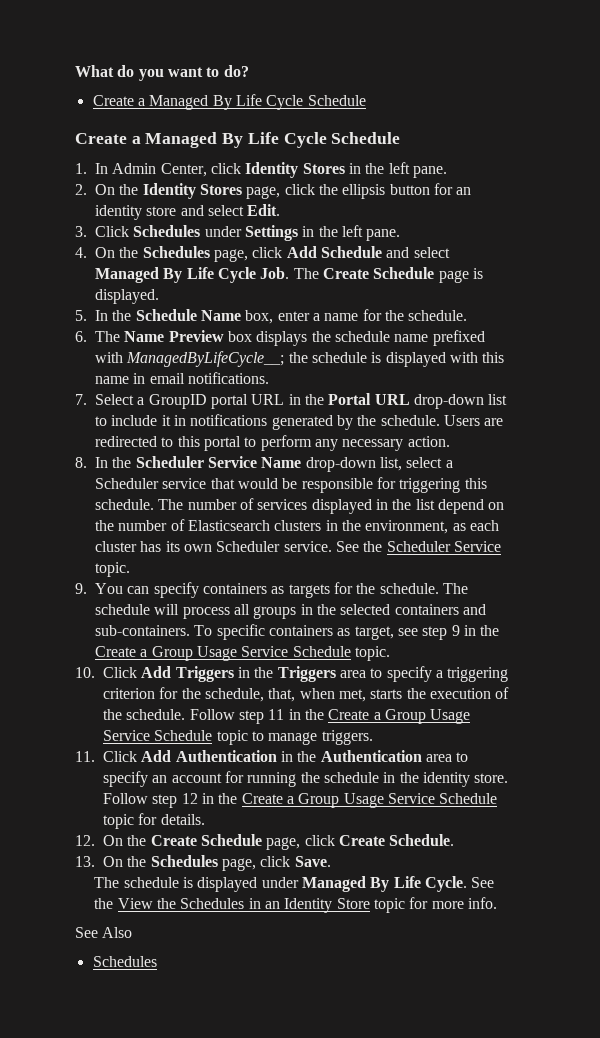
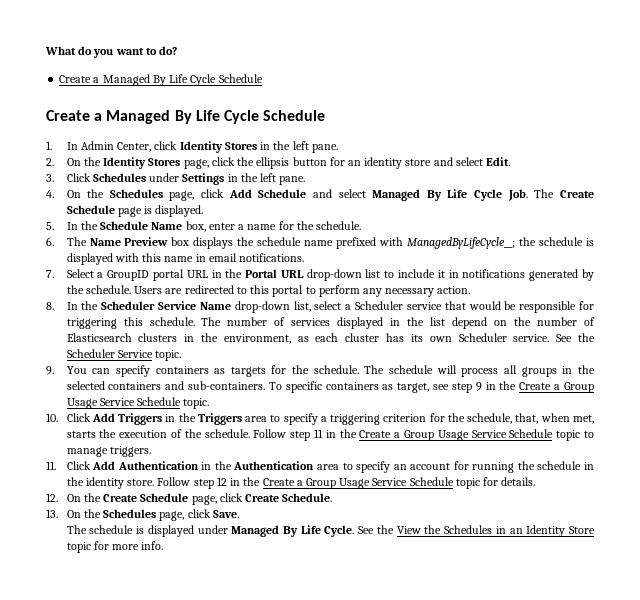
- See Also
- Schedules

